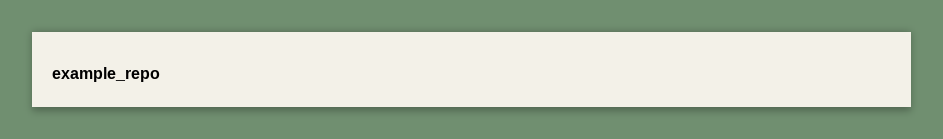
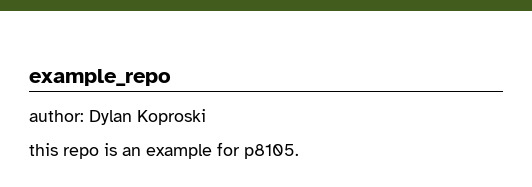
+ author: Dylan Koproski
+ this repo is an example for p8105.

